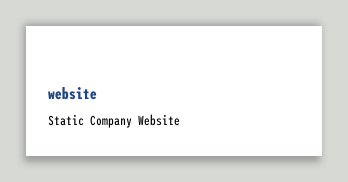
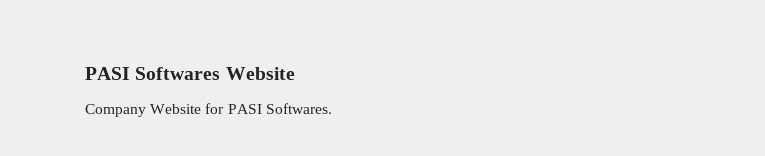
- website
- Static Company Website
+ PASI Softwares Website
+ Company Website for PASI Softwares.

